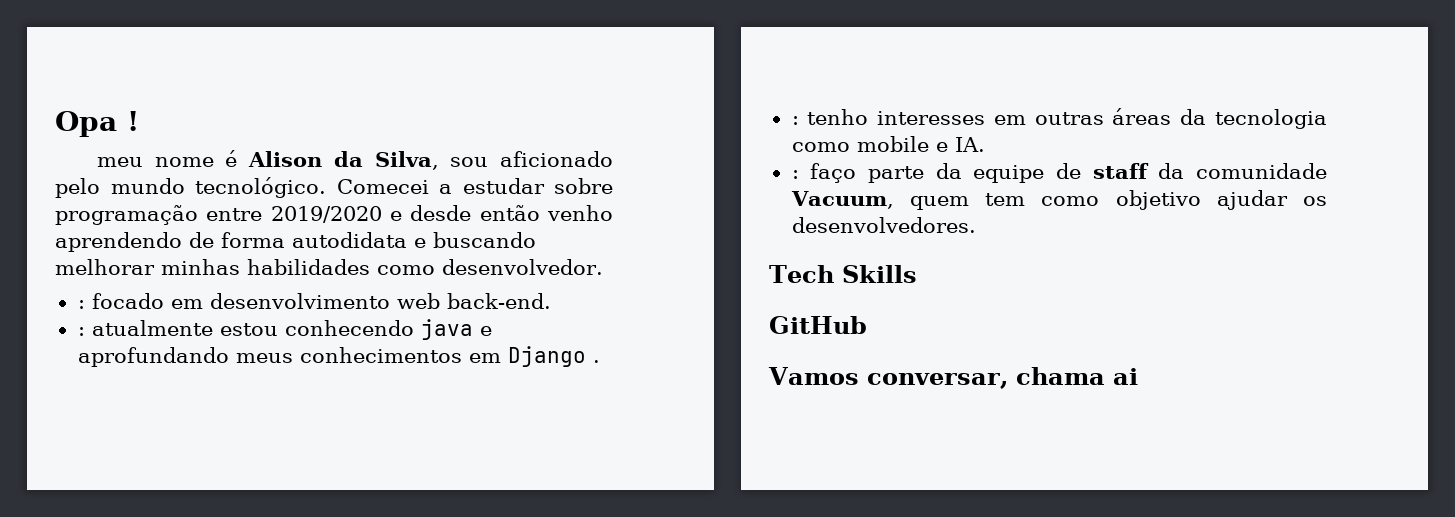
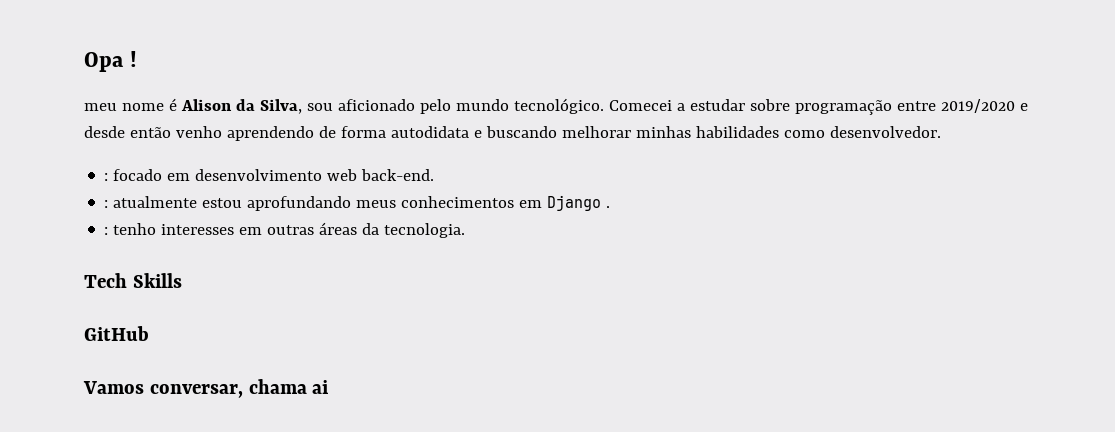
- : atualmente estou conhecendo java e aprofundando meus conhecimentos em Django .
+ : atualmente estou aprofundando meus conhecimentos em Django .
- : tenho interesses em outras áreas da tecnologia como mobile e IA.
- : faço parte da equipe de staff da comunidade Vacuum, quem tem como objetivo ajudar os desenvolvedores.
+ : tenho interesses em outras áreas da tecnologia.

